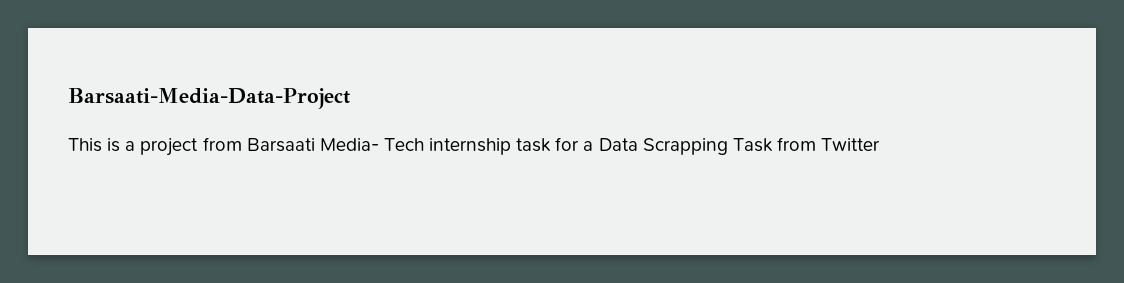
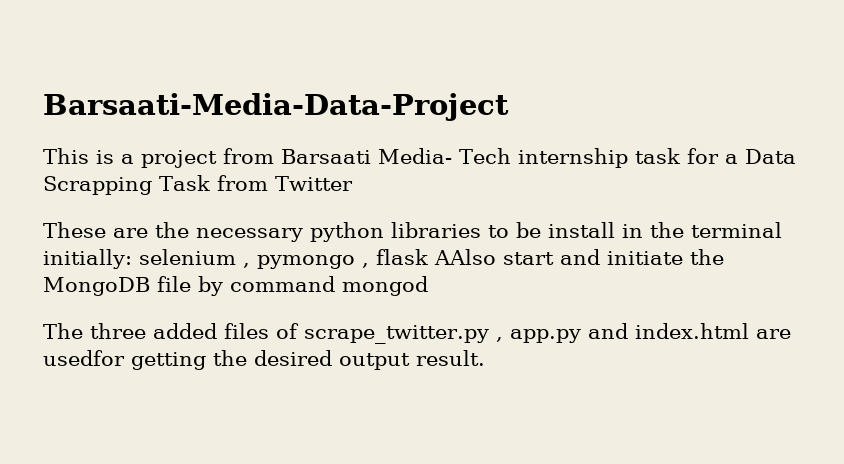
+ These are the necessary python libraries to be install in the terminal initially: selenium , pymongo , flask AAlso start and initiate the MongoDB file by command mongod
+ The three added files of scrape_twitter.py , app.py and index.html are usedfor getting the desired output result.

